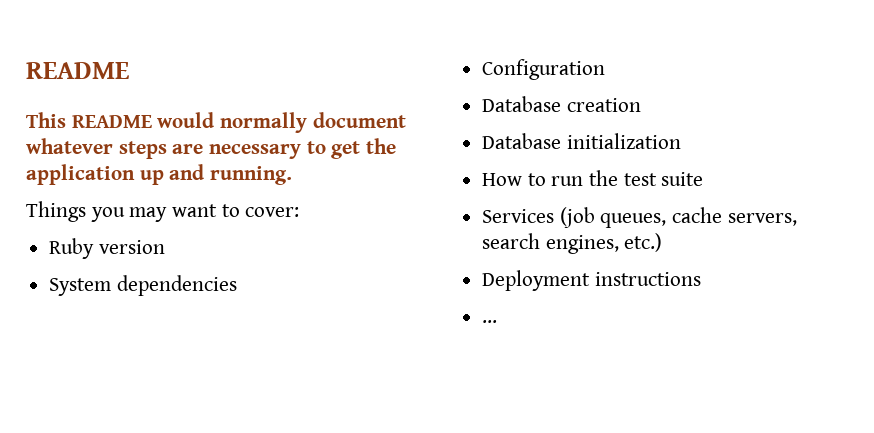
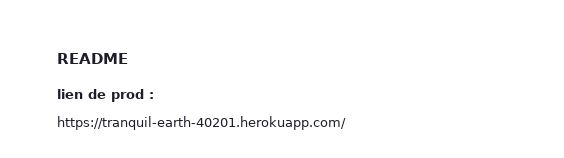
- This README would normally document whatever steps are necessary to get the application up and running.
- Things you may want to cover:
- Ruby version
- System dependencies
- Configuration
- Database creation
- Database initialization
- How to run the test suite
- Services (job queues, cache servers, search engines, etc.)
- Deployment instructions
- ...
+ lien de prod :
+ https://tranquil-earth-40201.herokuapp.com/

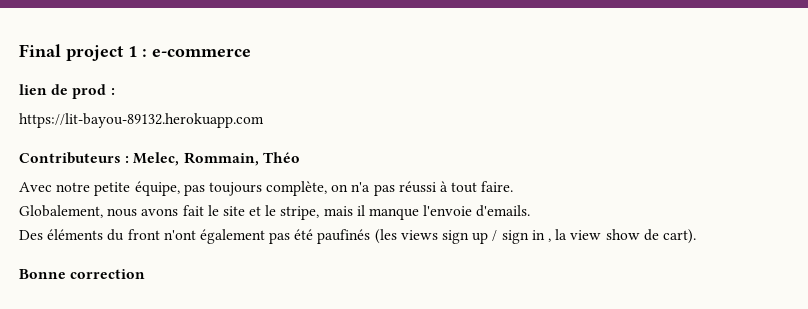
- README
+ Final project 1 : e-commerce
- https://tranquil-earth-40201.herokuapp.com/
+ https://lit-bayou-89132.herokuapp.com
+ Contributeurs : Melec, Rommain, Théo
+ Avec notre petite équipe, pas toujours complète, on n'a pas réussi à tout faire.
+ Globalement, nous avons fait le site et le stripe, mais il manque l'envoie d'emails.
+ Des éléments du front n'ont également pas été paufinés (les views sign up / sign in , la view show de cart).
+ Bonne correction

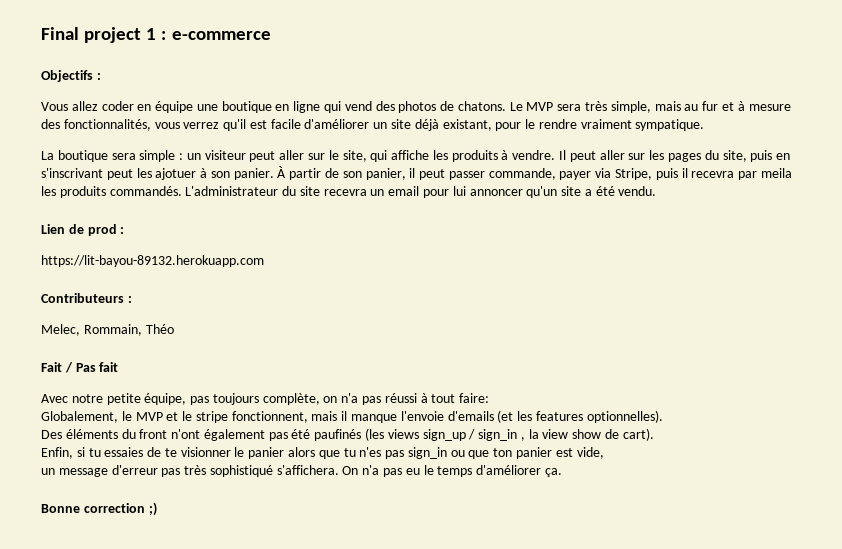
- lien de prod :
+ Objectifs :
+ Vous allez coder en équipe une boutique en ligne qui vend des photos de chatons. Le MVP sera très simple, mais au fur et à mesure des fonctionnalités, vous verrez qu'il est facile d'améliorer un site déjà existant, pour le rendre vraiment sympatique.
+ La boutique sera simple : un visiteur peut aller sur le site, qui affiche les produits à vendre. Il peut aller sur les pages du site, puis en s'inscrivant peut les ajotuer à son panier. À partir de son panier, il peut passer commande, payer via Stripe, puis il recevra par meila les produits commandés. L'administrateur du site recevra un email pour lui annoncer qu'un site a été vendu.
+ Lien de prod :
- Contributeurs : Melec, Rommain, Théo
+ Contributeurs :
+ Melec, Rommain, Théo
+ Fait / Pas fait
- Avec notre petite équipe, pas toujours complète, on n'a pas réussi à tout faire.
+ Avec notre petite équipe, pas toujours complète, on n'a pas réussi à tout faire:
- Globalement, nous avons fait le site et le stripe, mais il manque l'envoie d'emails.
+ Globalement, le MVP et le stripe fonctionnent, mais il manque l'envoie d'emails (et les features optionnelles).
- Des éléments du front n'ont également pas été paufinés (les views sign up / sign in , la view show de cart).
+ Des éléments du front n'ont également pas été paufinés (les views sign_up / sign_in , la view show de cart).
+ Enfin, si tu essaies de te visionner le panier alors que tu n'es pas sign_in ou que ton panier est vide,
+ un message d'erreur pas très sophistiqué s'affichera. On n'a pas eu le temps d'améliorer ça.
- Bonne correction
+ Bonne correction ;)

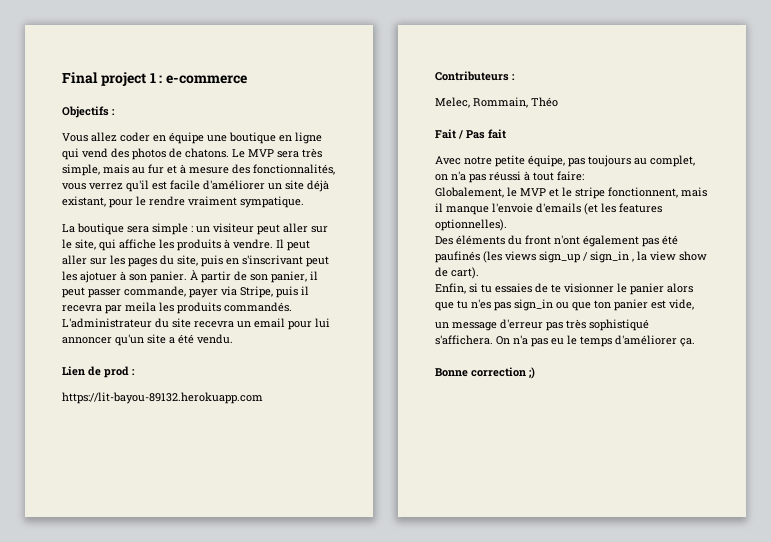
- Avec notre petite équipe, pas toujours complète, on n'a pas réussi à tout faire:
+ Avec notre petite équipe, pas toujours au complet, on n'a pas réussi à tout faire:

